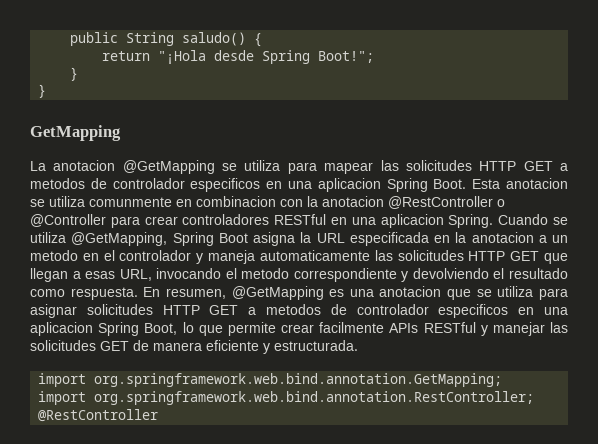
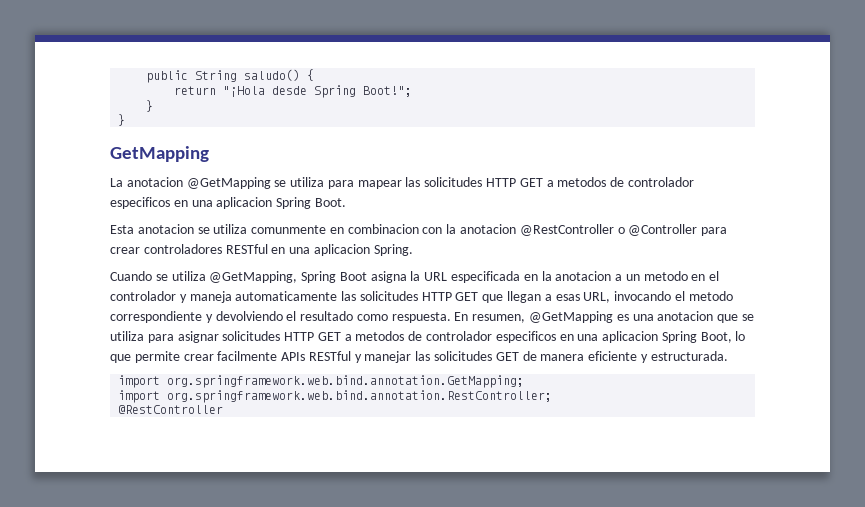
- La anotacion @GetMapping se utiliza para mapear las solicitudes HTTP GET a metodos de controlador especificos en una aplicacion Spring Boot. Esta anotacion se utiliza comunmente en combinacion con la anotacion @RestController o @Controller para crear controladores RESTful en una aplicacion Spring. Cuando se utiliza @GetMapping, Spring Boot asigna la URL especificada en la anotacion a un metodo en el controlador y maneja automaticamente las solicitudes HTTP GET que llegan a esas URL, invocando el metodo correspondiente y devolviendo el resultado como respuesta.
+ La anotacion @GetMapping se utiliza para mapear las solicitudes HTTP GET a metodos de controlador especificos en una aplicacion Spring Boot.
+ Esta anotacion se utiliza comunmente en combinacion con la anotacion @RestController o @Controller para crear controladores RESTful en una aplicacion Spring.
+ Cuando se utiliza @GetMapping, Spring Boot asigna la URL especificada en la anotacion a un metodo en el controlador y maneja automaticamente las solicitudes HTTP GET que llegan a esas URL, invocando el metodo correspondiente y devolviendo el resultado como respuesta.

